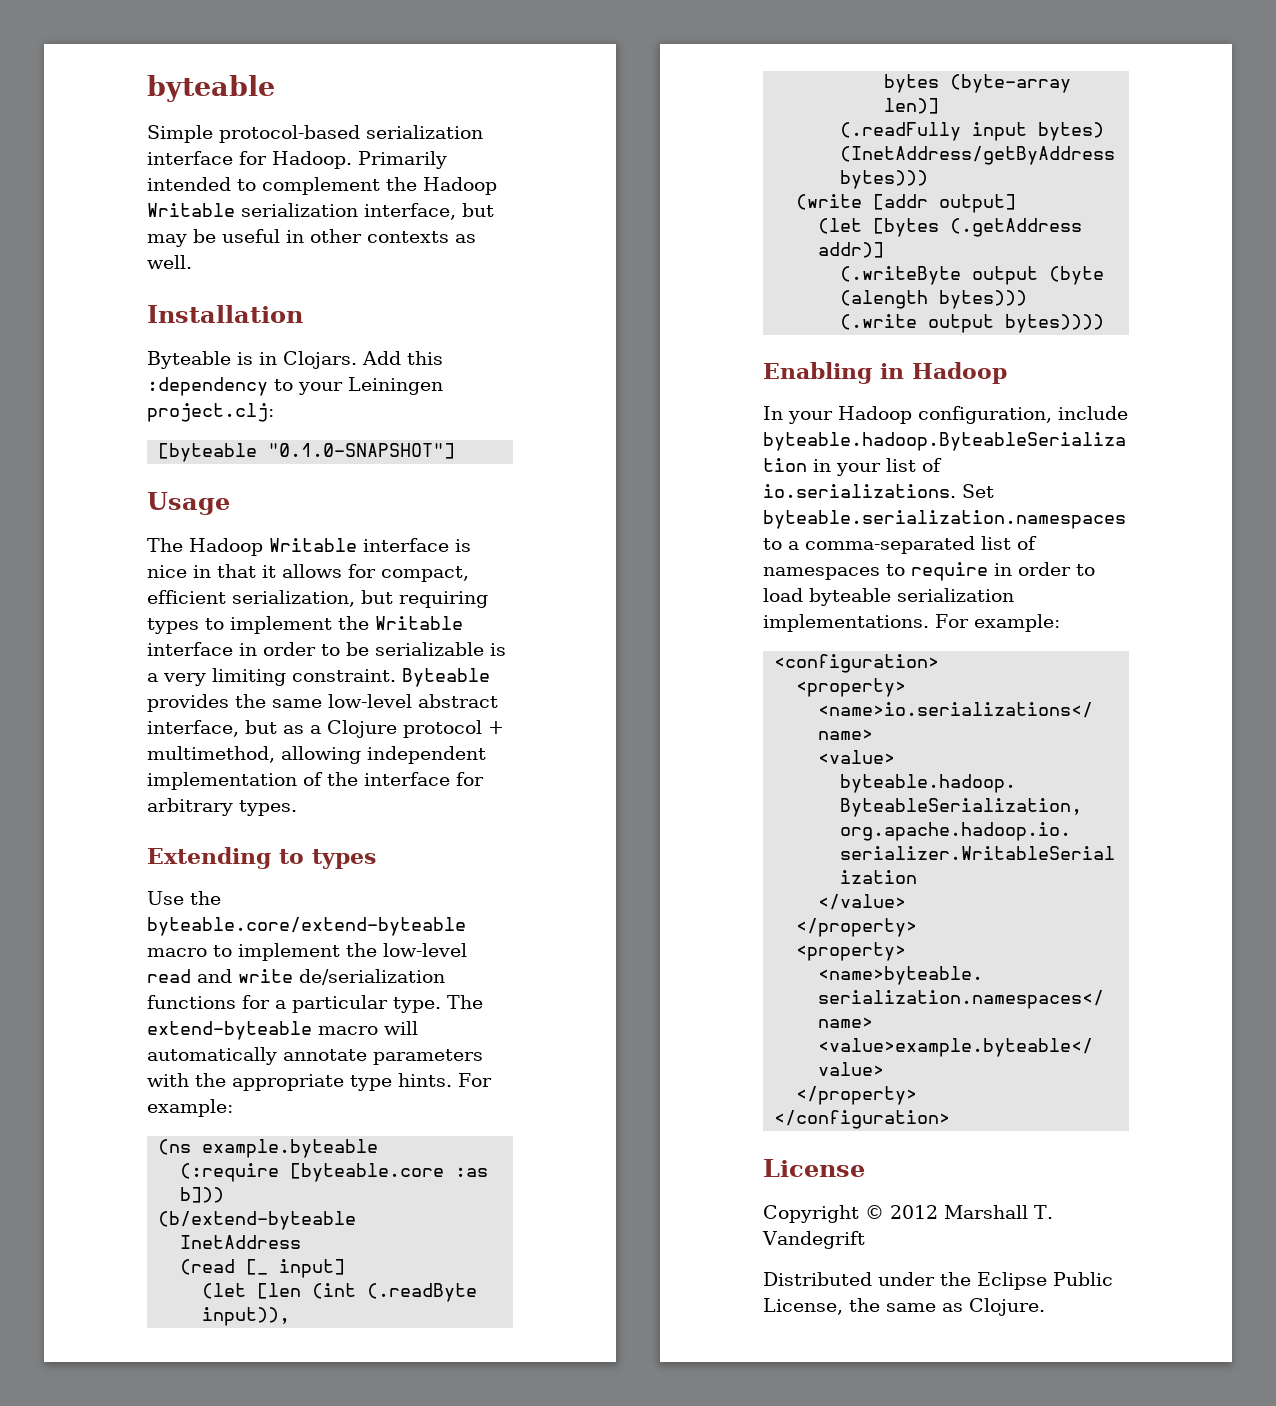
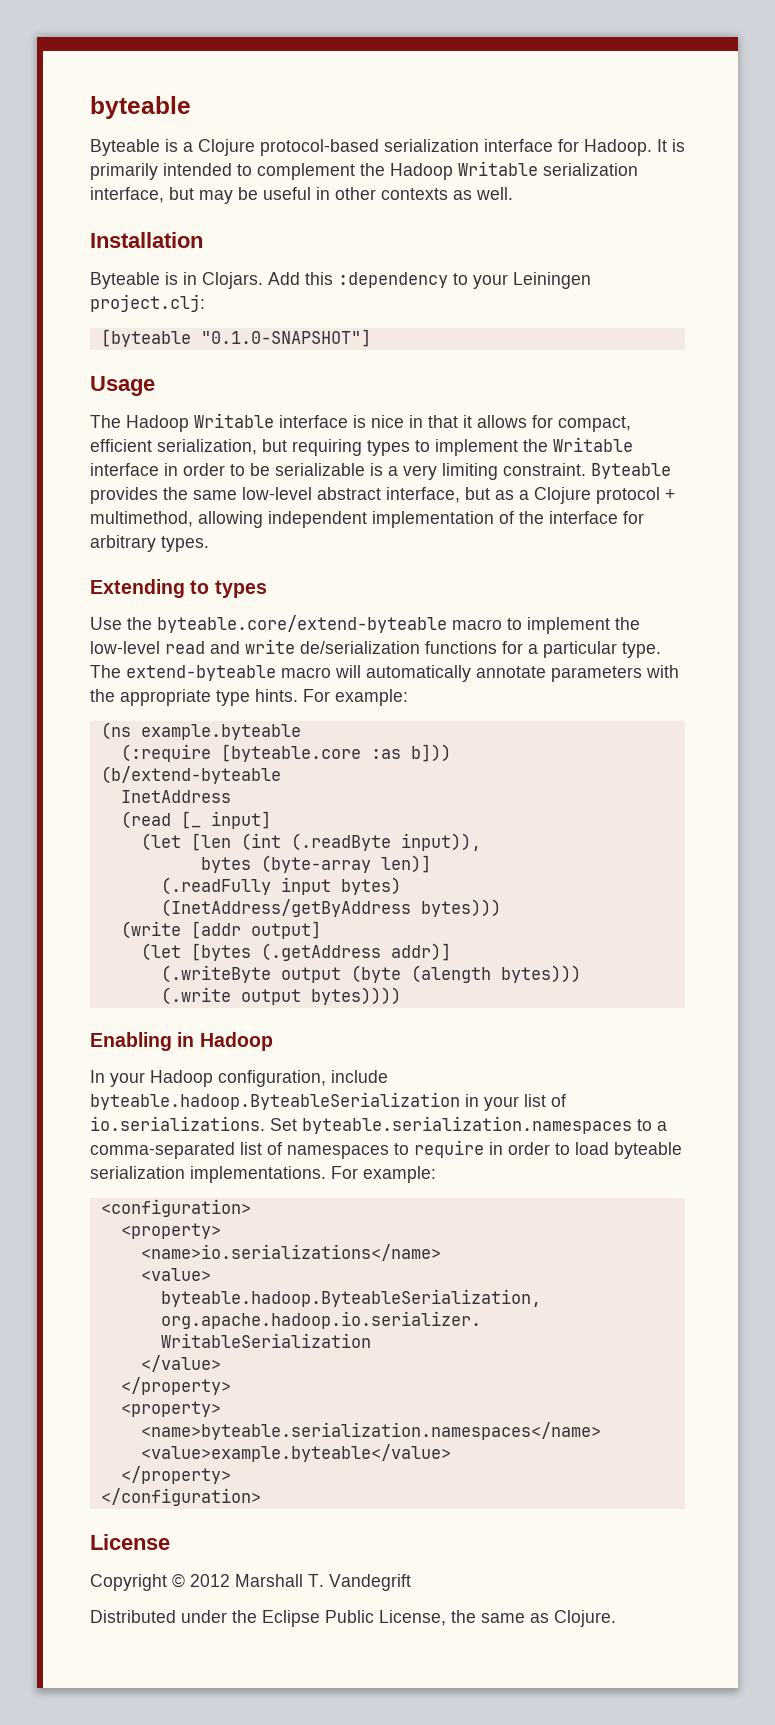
- Simple protocol-based serialization interface for Hadoop.
+ Byteable is a Clojure protocol-based serialization interface for Hadoop.
- Primarily intended to complement the Hadoop Writable serialization interface, but may be useful in other contexts as well.
+ It is primarily intended to complement the Hadoop Writable serialization interface, but may be useful in other contexts as well.

